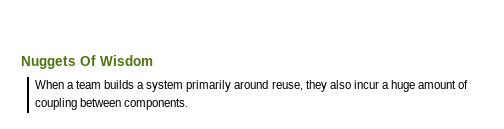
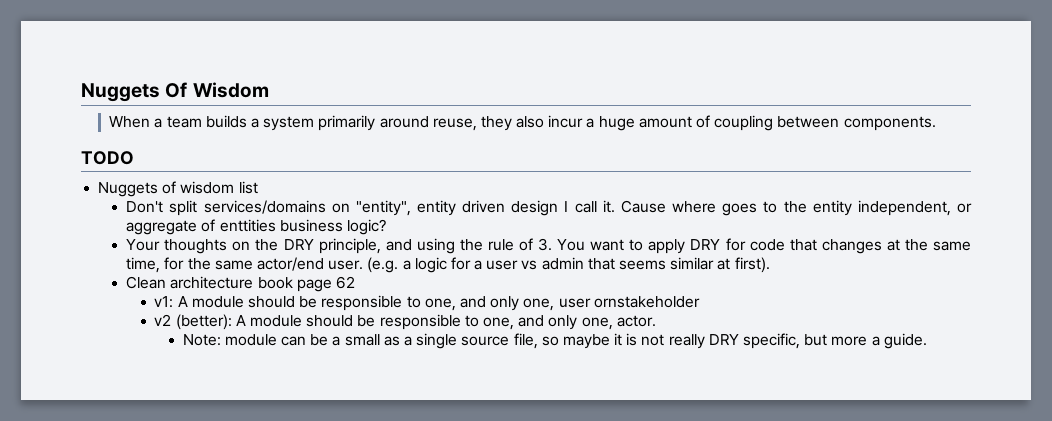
+ TODO
+ Nuggets of wisdom list
+ Don't split services/domains on "entity", entity driven design I call it. Cause where goes to the entity independent, or aggregate of enttities business logic?
+ Your thoughts on the DRY principle, and using the rule of 3. You want to apply DRY for code that changes at the same time, for the same actor/end user. (e.g. a logic for a user vs admin that seems similar at first).
+ Clean architecture book page 62
+ v1: A module should be responsible to one, and only one, user ornstakeholder
+ v2 (better): A module should be responsible to one, and only one, actor.
+ Note: module can be a small as a single source file, so maybe it is not really DRY specific, but more a guide.

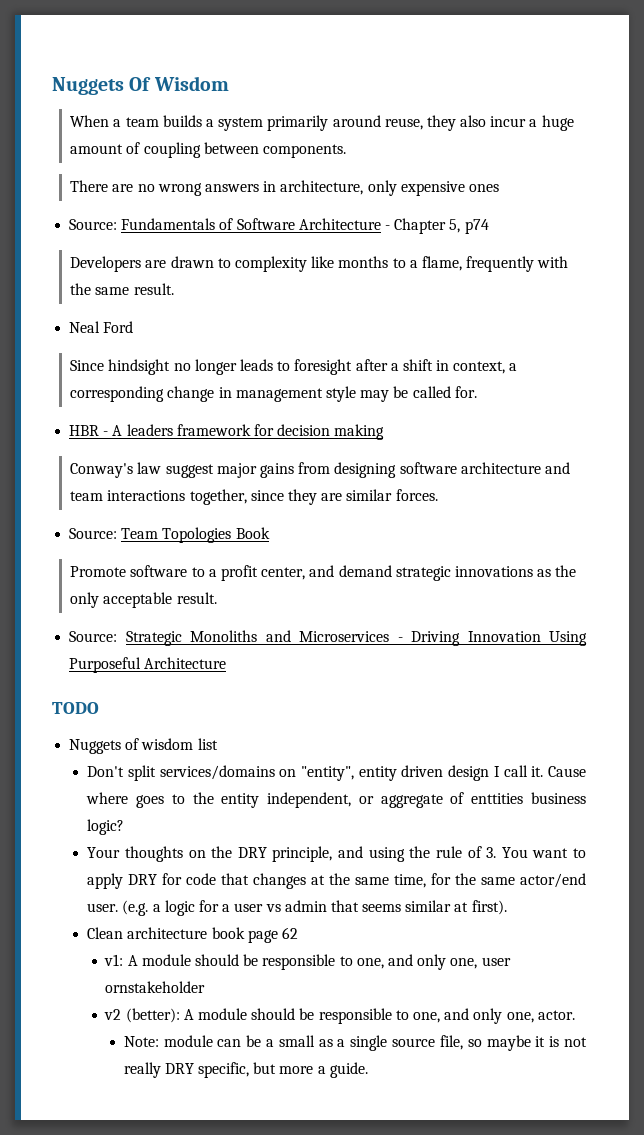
+ There are no wrong answers in architecture, only expensive ones
+ Source: Fundamentals of Software Architecture - Chapter 5, p74
+ Developers are drawn to complexity like months to a flame, frequently with the same result.
+ Neal Ford
+ Since hindsight no longer leads to foresight after a shift in context, a corresponding change in management style may be called for.
+ HBR - A leaders framework for decision making
+ Conway's law suggest major gains from designing software architecture and team interactions together, since they are similar forces.
+ Source: Team Topologies Book
+ Promote software to a profit center, and demand strategic innovations as the only acceptable result.
+ Source: Strategic Monoliths and Microservices - Driving Innovation Using Purposeful Architecture

